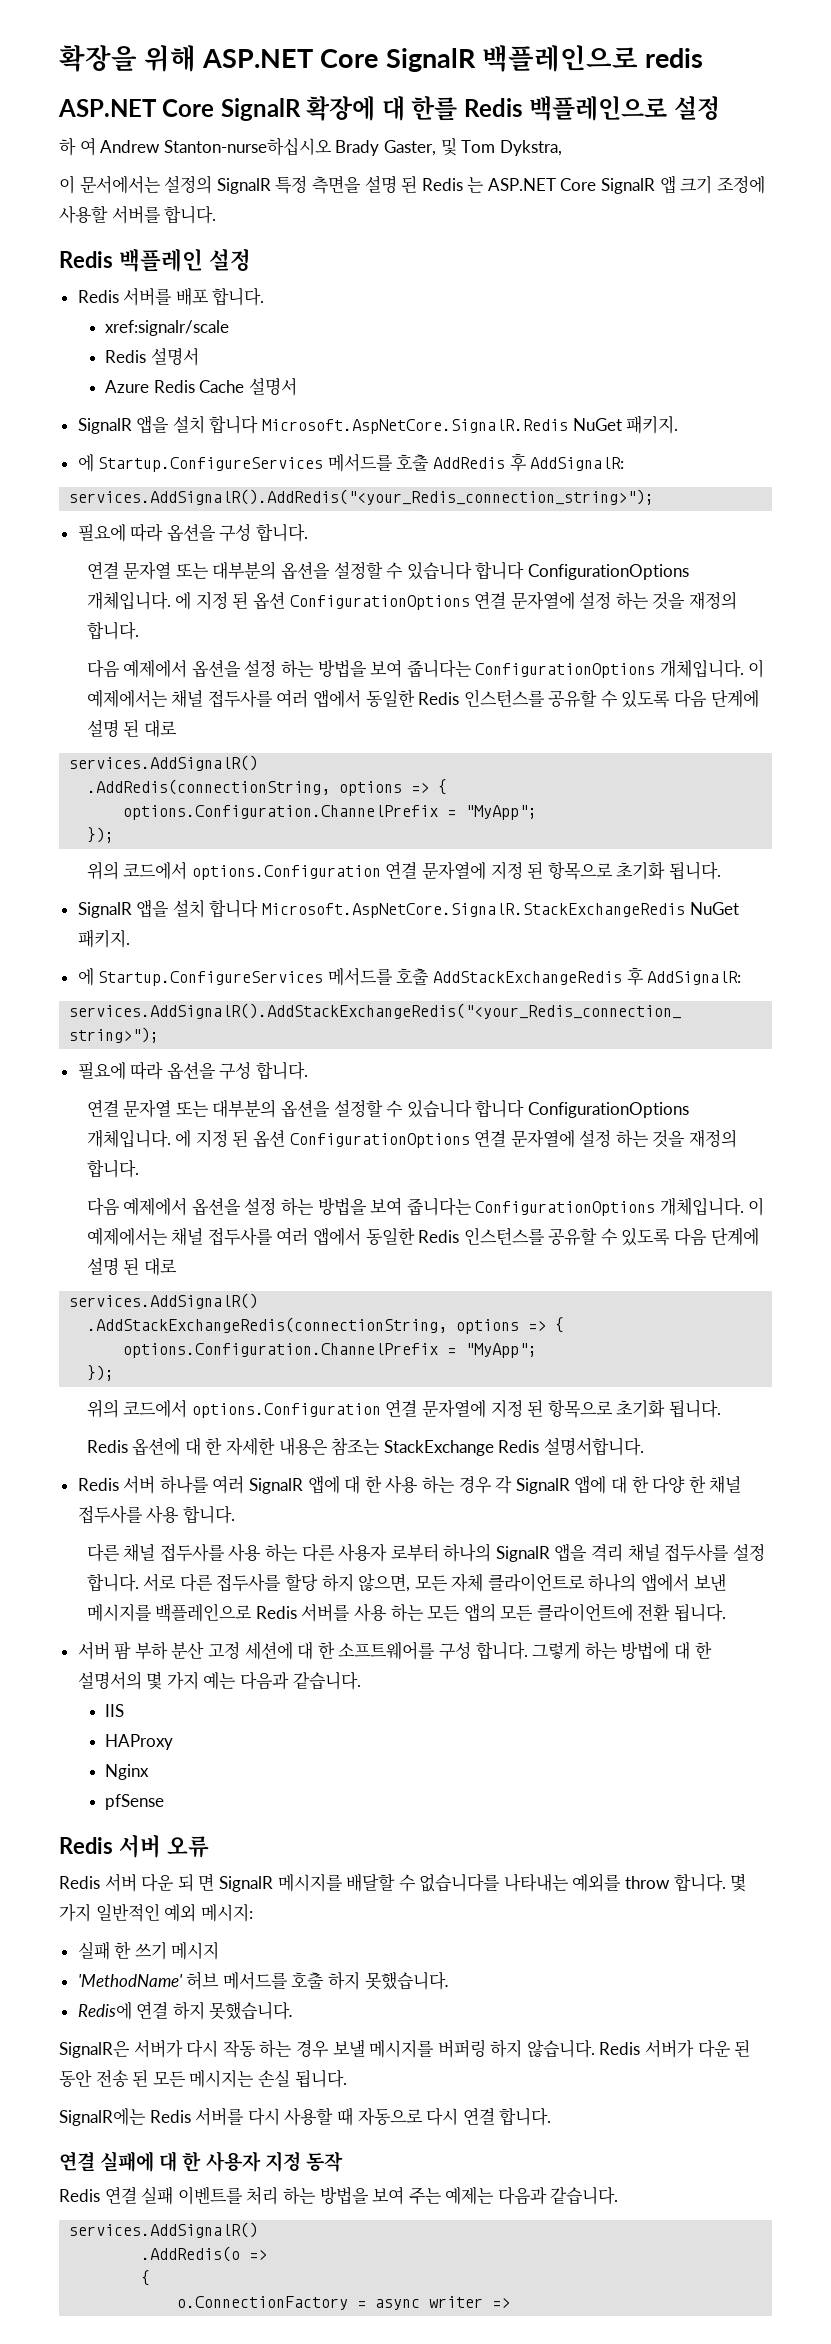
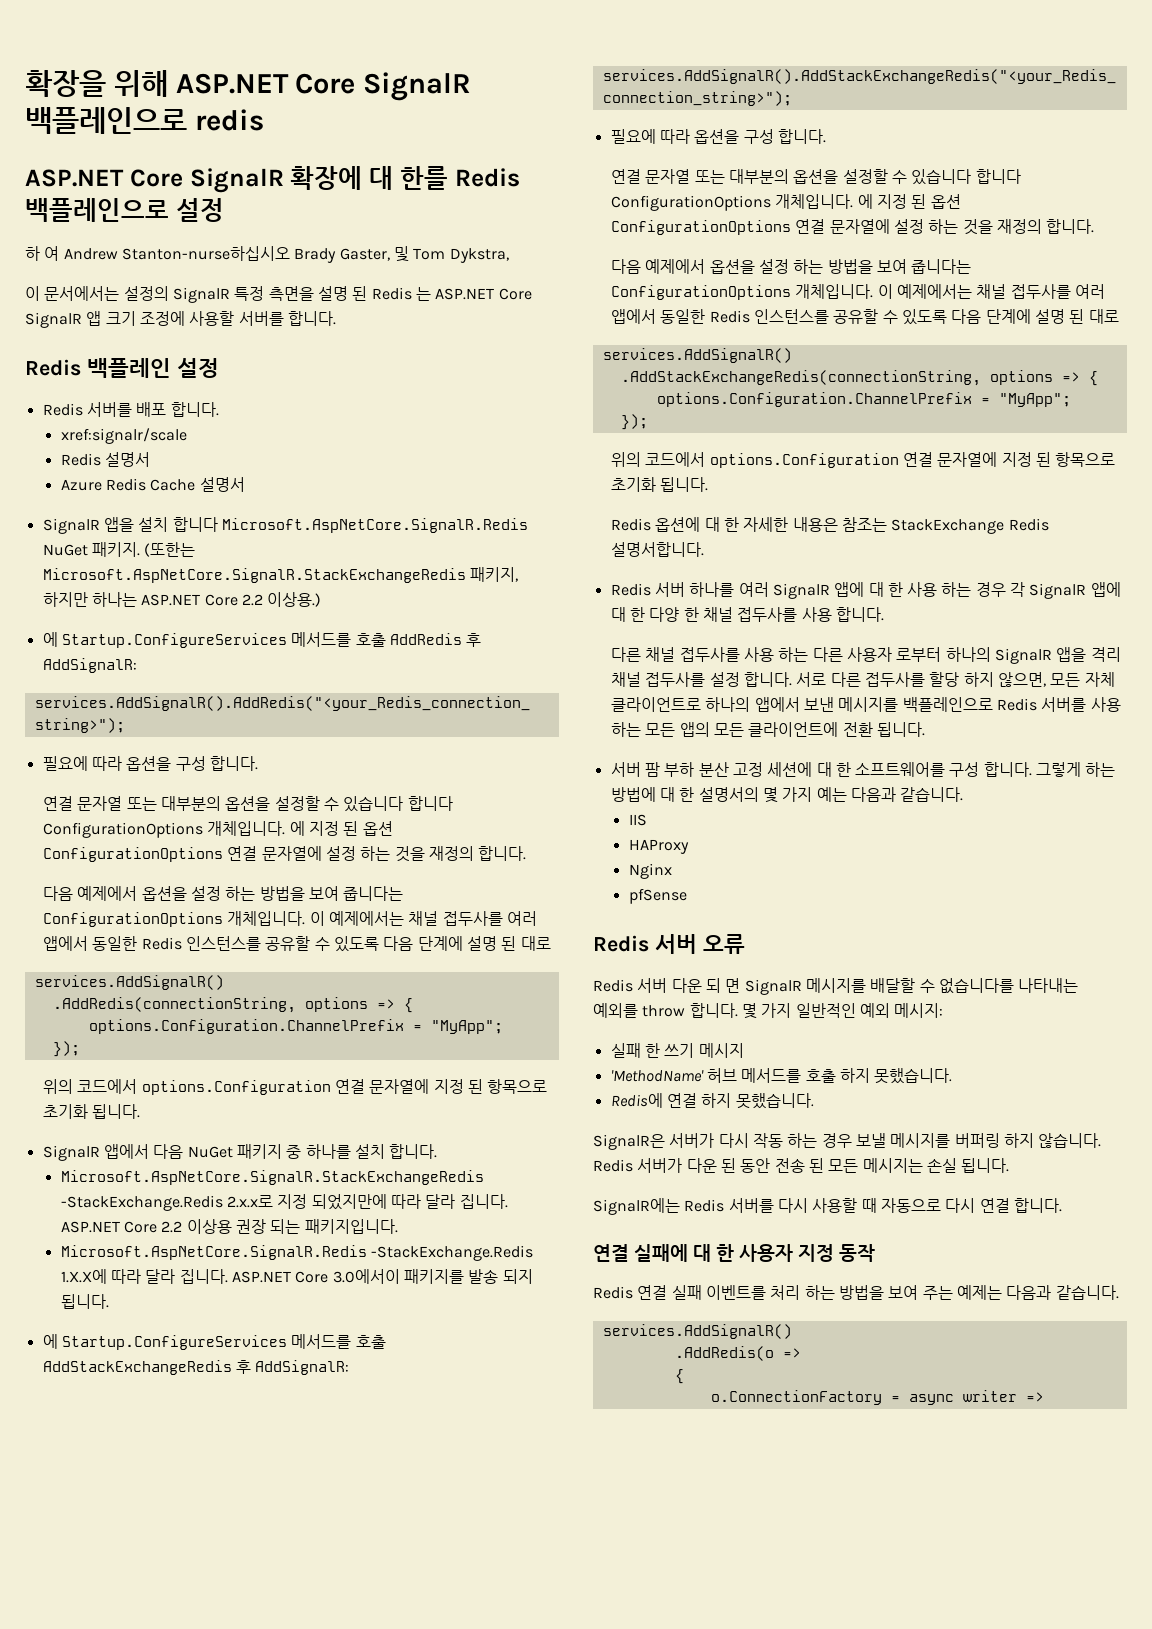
+ (또한는 Microsoft.AspNetCore.SignalR.StackExchangeRedis 패키지, 하지만 하나는 ASP.NET Core 2.2 이상용.)
- SignalR 앱을 설치 합니다 Microsoft.AspNetCore.SignalR.StackExchangeRedis NuGet 패키지.
+ SignalR 앱에서 다음 NuGet 패키지 중 하나를 설치 합니다.
+ Microsoft.AspNetCore.SignalR.StackExchangeRedis -StackExchange.Redis 2.x.x로 지정 되었지만에 따라 달라 집니다. ASP.NET Core 2.2 이상용 권장 되는 패키지입니다.
+ Microsoft.AspNetCore.SignalR.Redis -StackExchange.Redis 1.X.X에 따라 달라 집니다. ASP.NET Core 3.0에서이 패키지를 발송 되지 됩니다.

